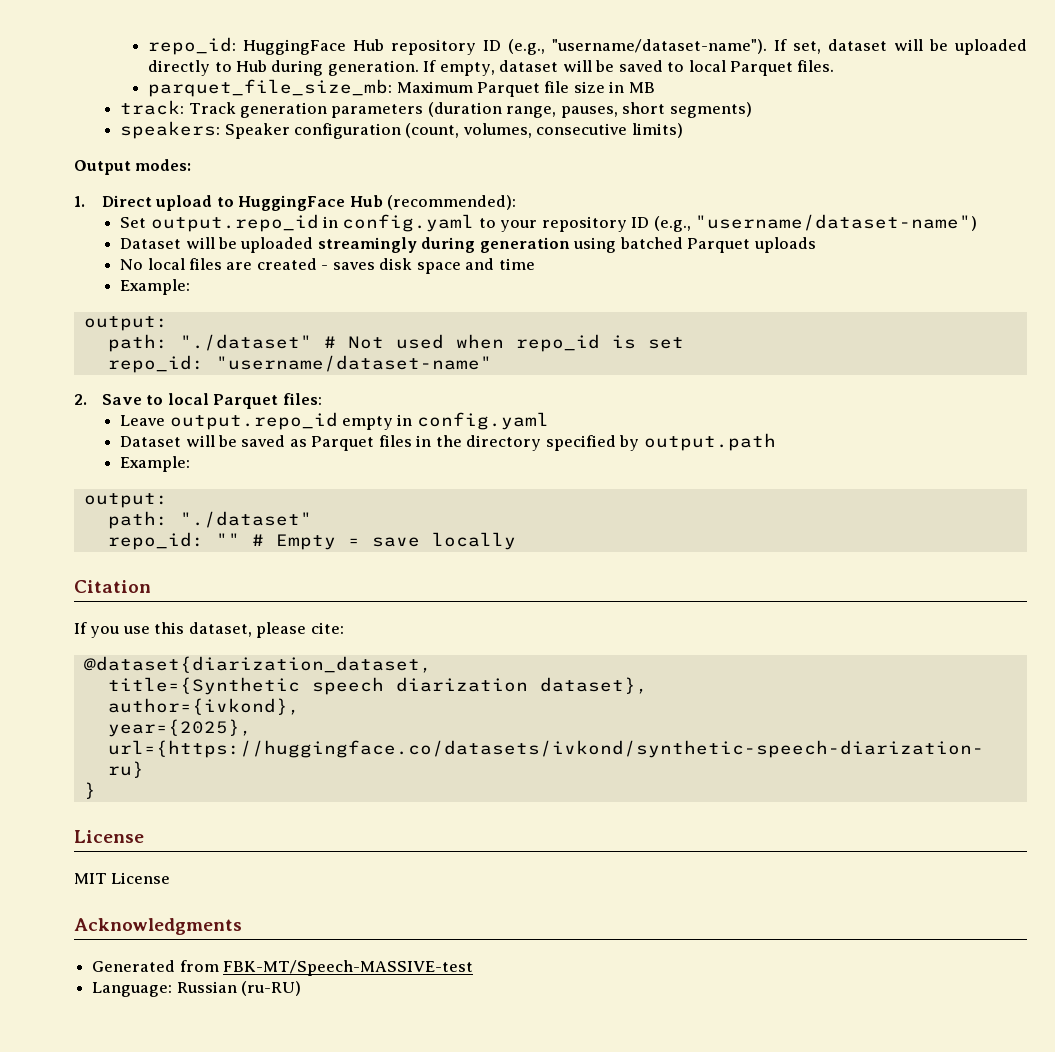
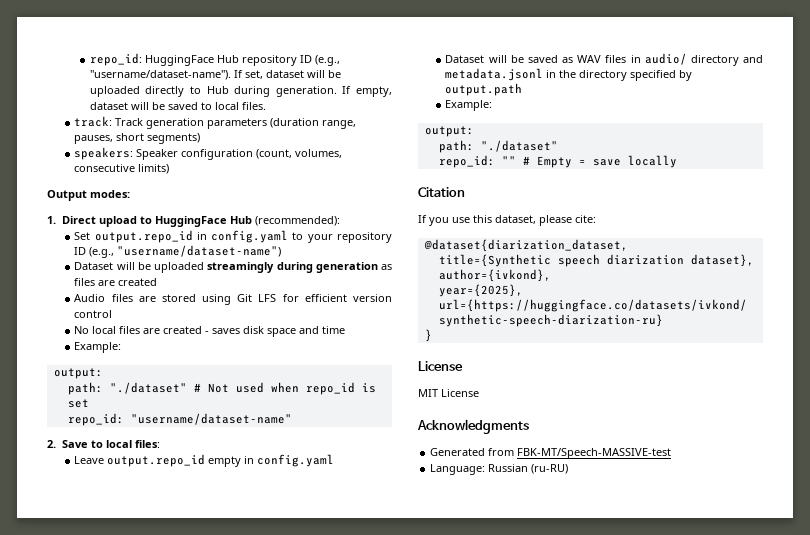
- If empty, dataset will be saved to local Parquet files.
+ If empty, dataset will be saved to local files.
- parquet_file_size_mb: Maximum Parquet file size in MB
- Dataset will be uploaded streamingly during generation using batched Parquet uploads
+ Dataset will be uploaded streamingly during generation as files are created
+ Audio files are stored using Git LFS for efficient version control
- 2. Save to local Parquet files:
+ 2. Save to local files:
- Dataset will be saved as Parquet files in the directory specified by output.path
+ Dataset will be saved as WAV files in audio/ directory and metadata.jsonl in the directory specified by output.path

